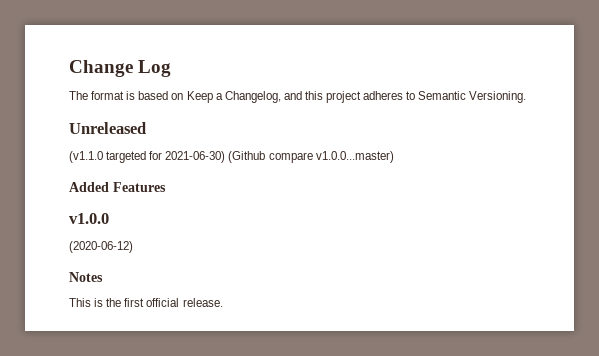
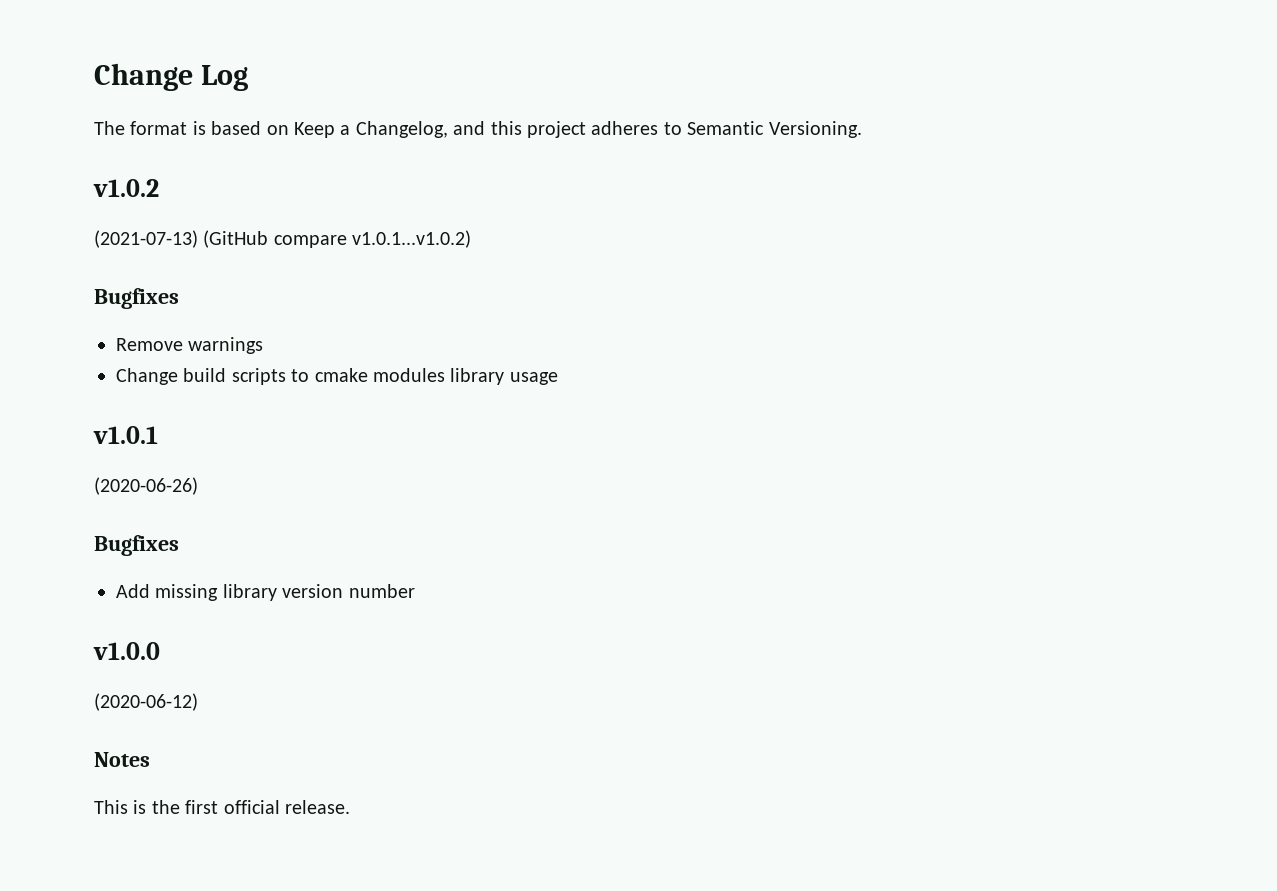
- Unreleased
- (v1.1.0 targeted for 2021-06-30) (Github compare v1.0.0...master)
- Added Features
+ v1.0.2
+ (2021-07-13) (GitHub compare v1.0.1...v1.0.2)
+ Bugfixes
+ Remove warnings
+ Change build scripts to cmake modules library usage
+ v1.0.1
+ (2020-06-26)
+ Bugfixes
+ Add missing library version number

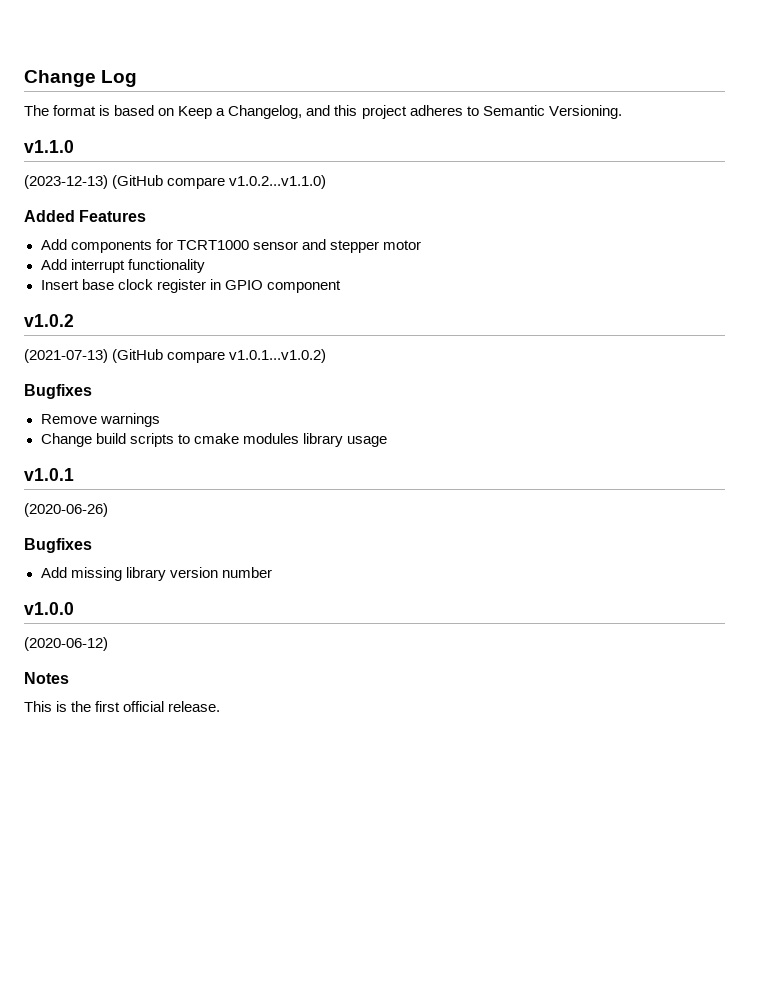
+ v1.1.0
+ (2023-12-13) (GitHub compare v1.0.2...v1.1.0)
+ Added Features
+ Add components for TCRT1000 sensor and stepper motor
+ Add interrupt functionality
+ Insert base clock register in GPIO component

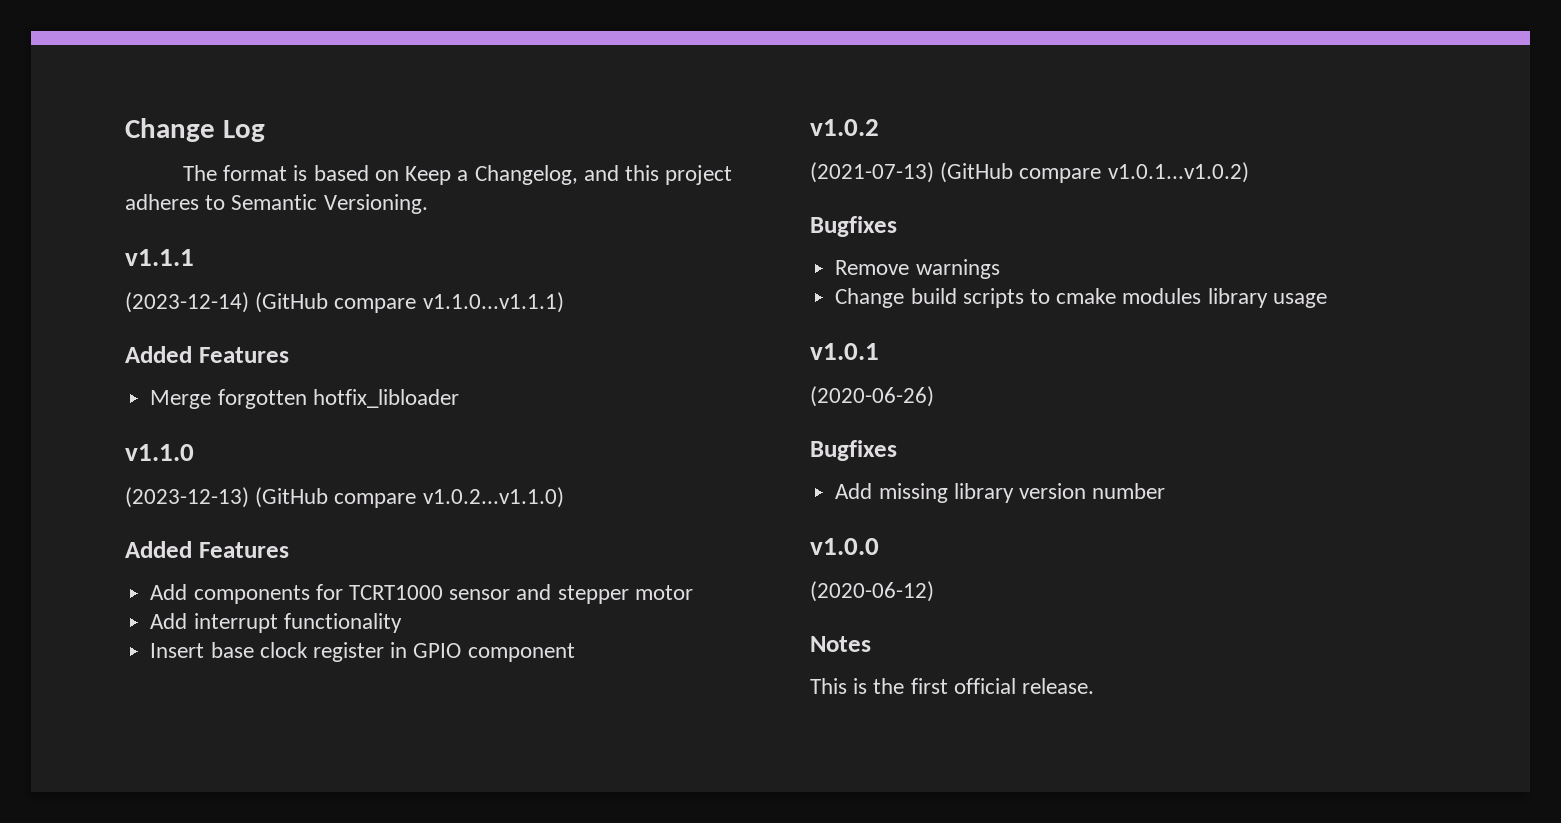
+ v1.1.1
+ (2023-12-14) (GitHub compare v1.1.0...v1.1.1)
+ Added Features
+ Merge forgotten hotfix_libloader

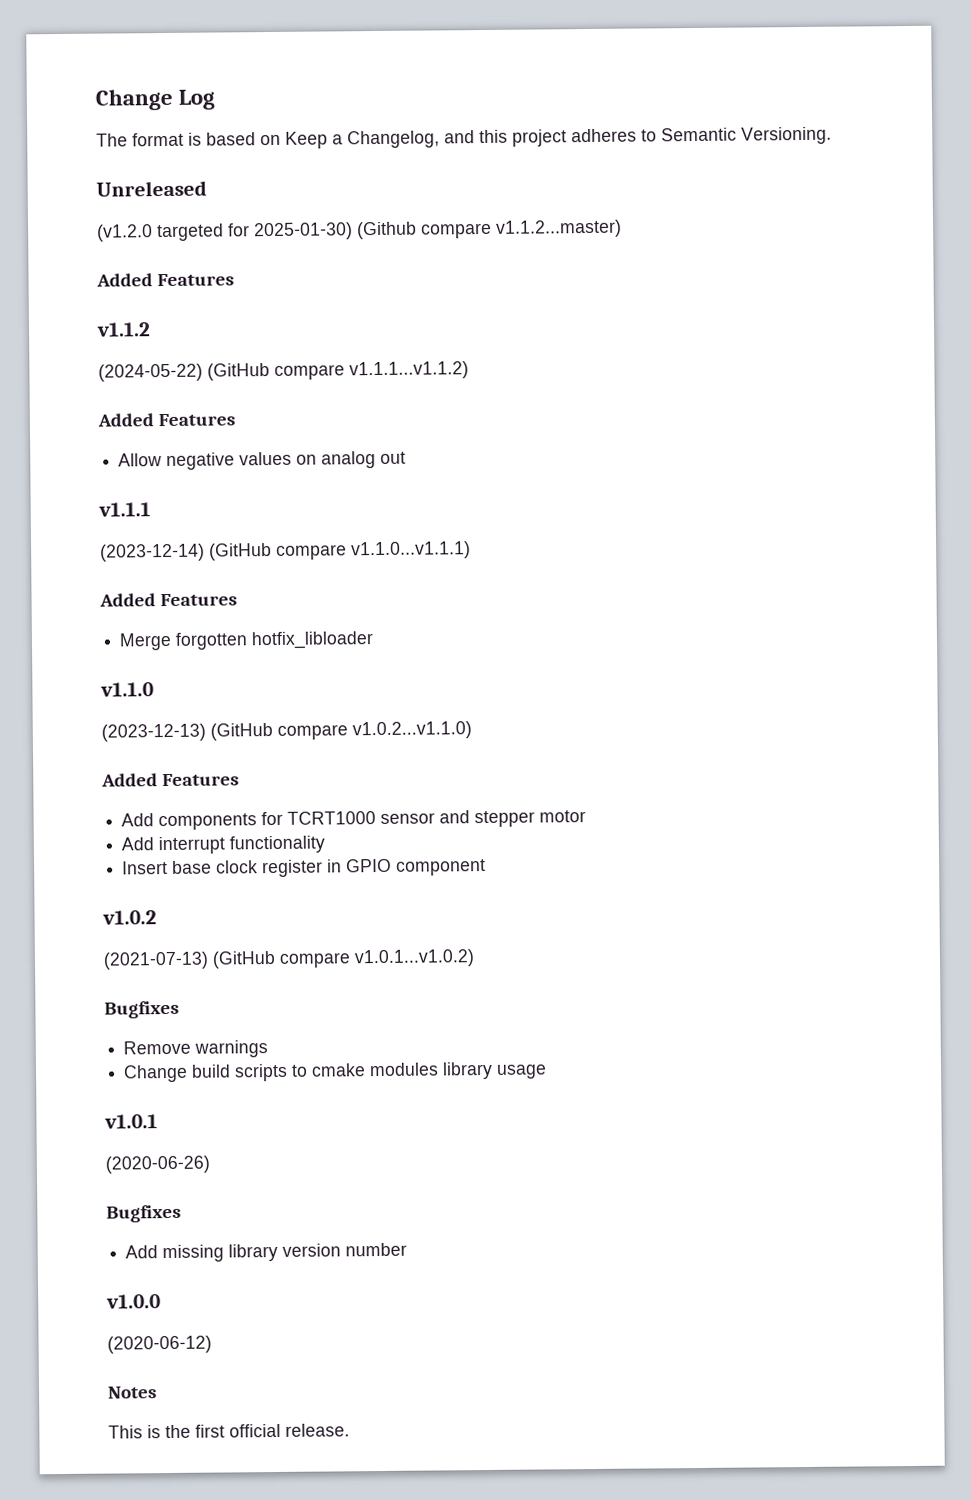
+ Unreleased
+ (v1.2.0 targeted for 2025-01-30) (Github compare v1.1.2...master)
+ Added Features
+ v1.1.2
+ (2024-05-22) (GitHub compare v1.1.1...v1.1.2)
+ Added Features
+ Allow negative values on analog out

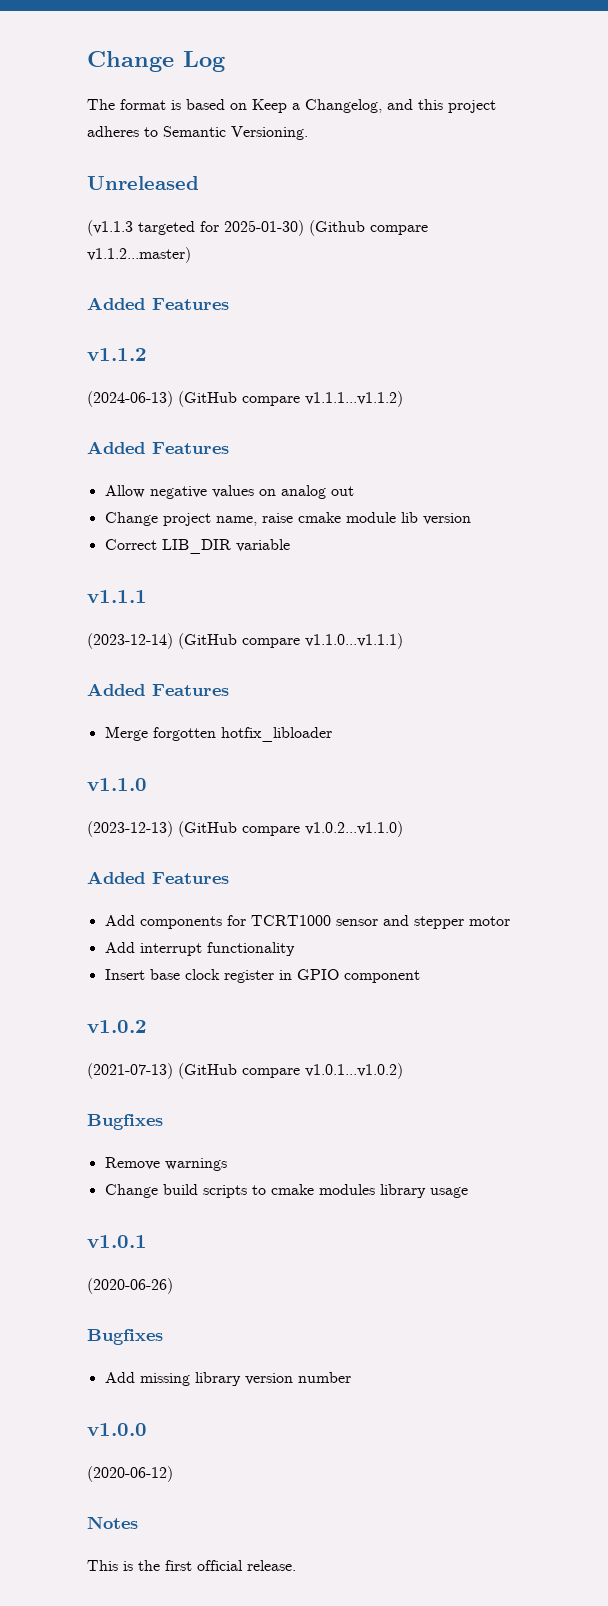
- (v1.2.0 targeted for 2025-01-30) (Github compare v1.1.2...master)
+ (v1.1.3 targeted for 2025-01-30) (Github compare v1.1.2...master)
- (2024-05-22) (GitHub compare v1.1.1...v1.1.2)
+ (2024-06-13) (GitHub compare v1.1.1...v1.1.2)
+ Change project name, raise cmake module lib version
+ Correct LIB_DIR variable

